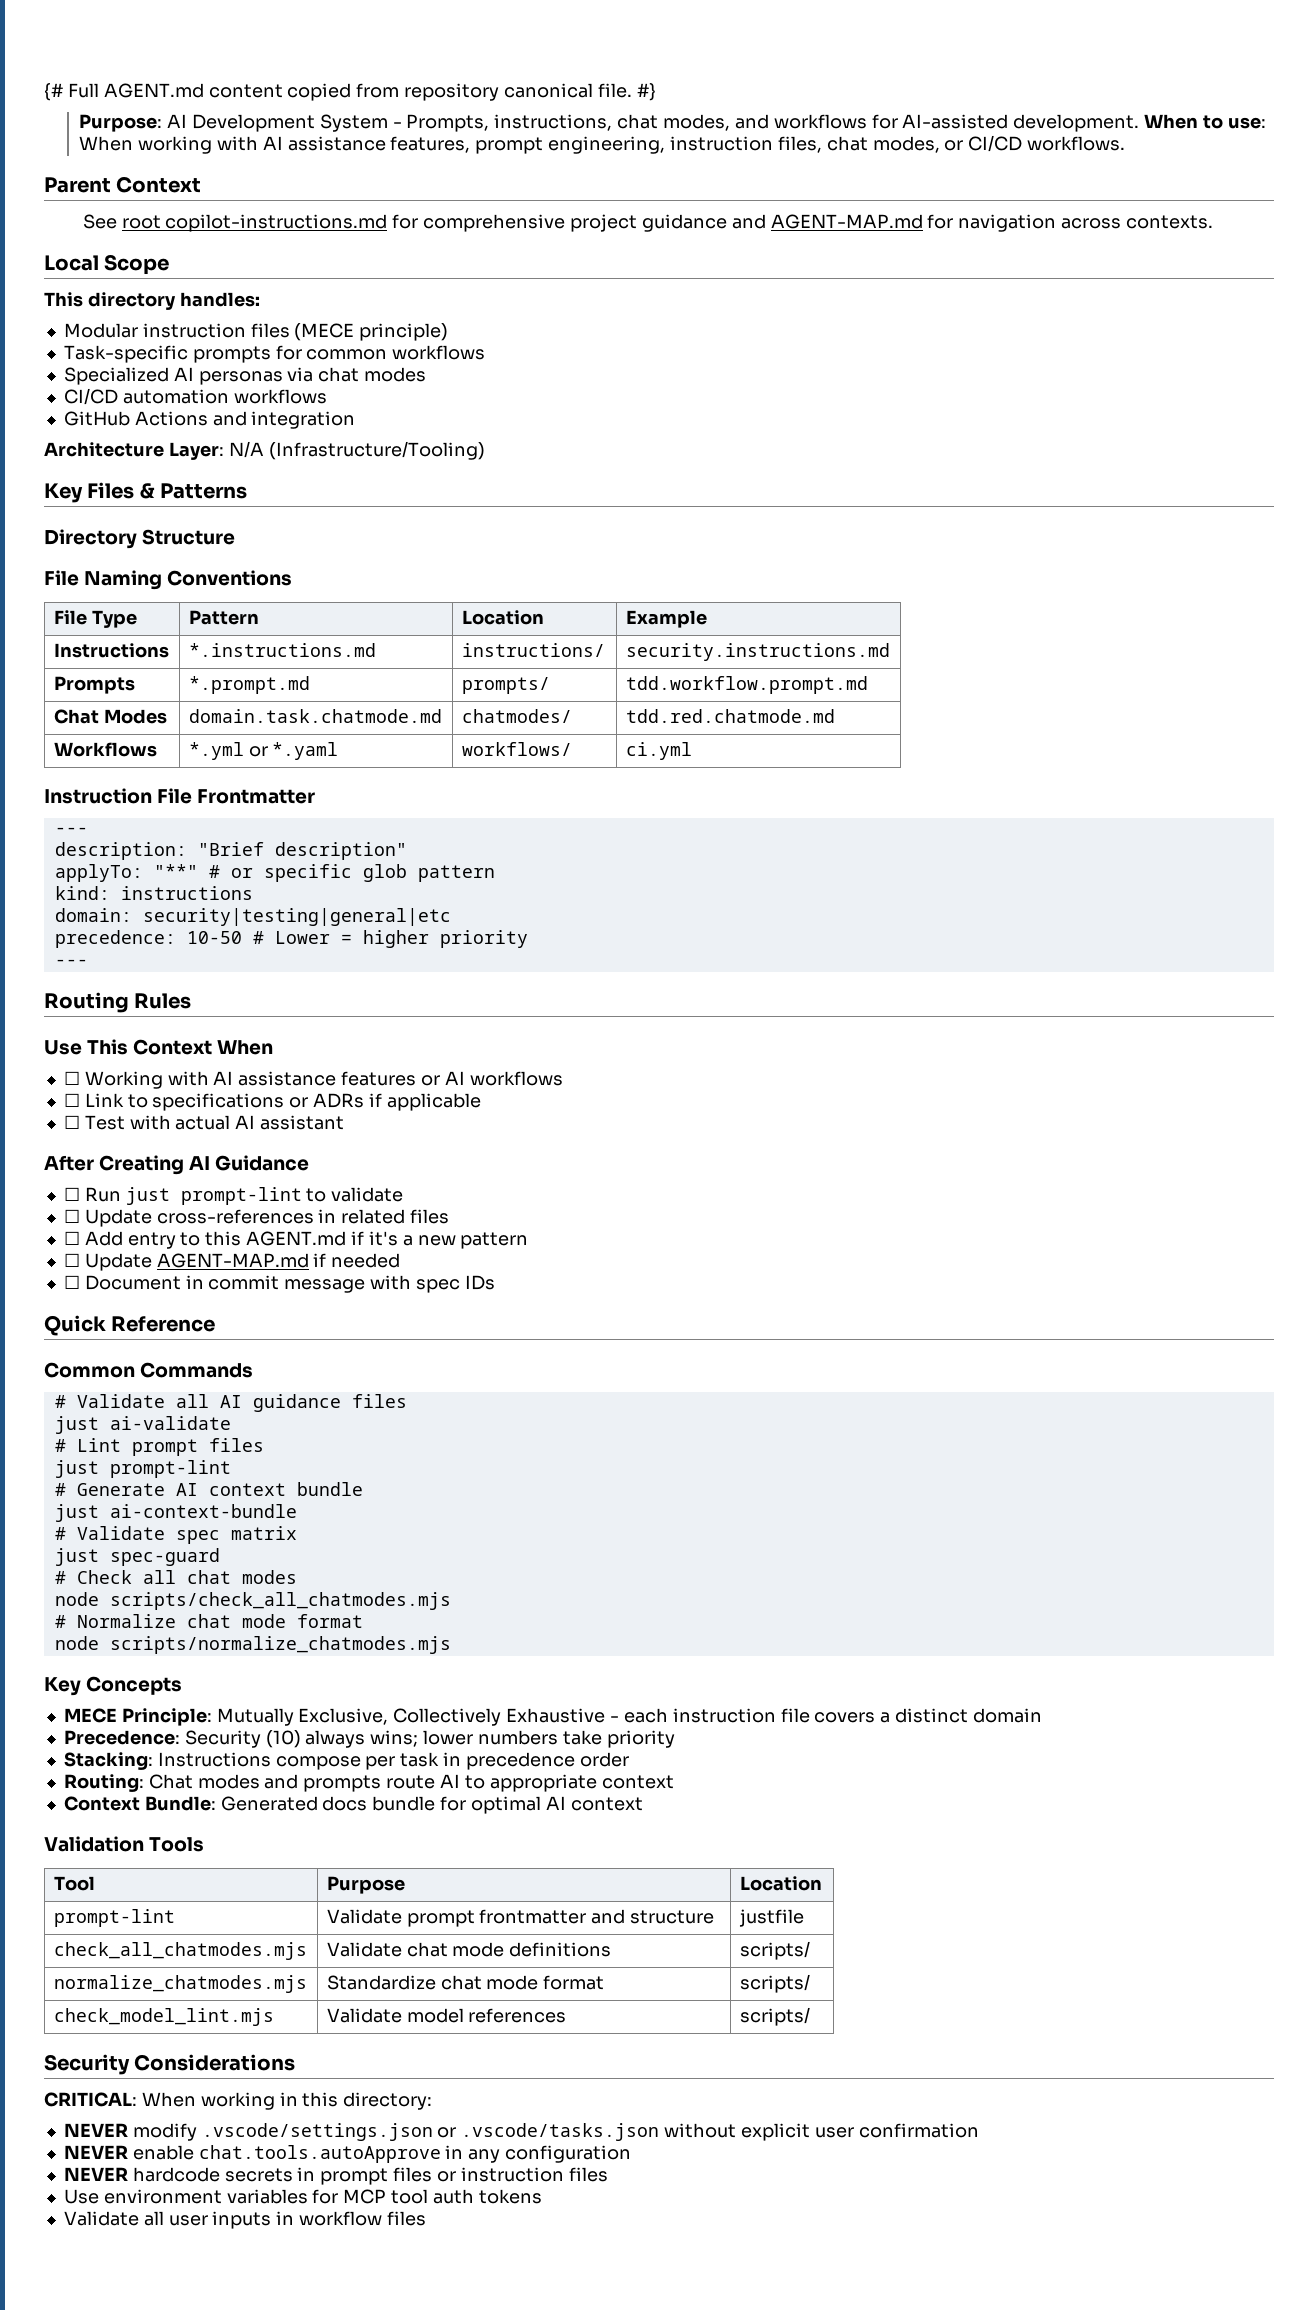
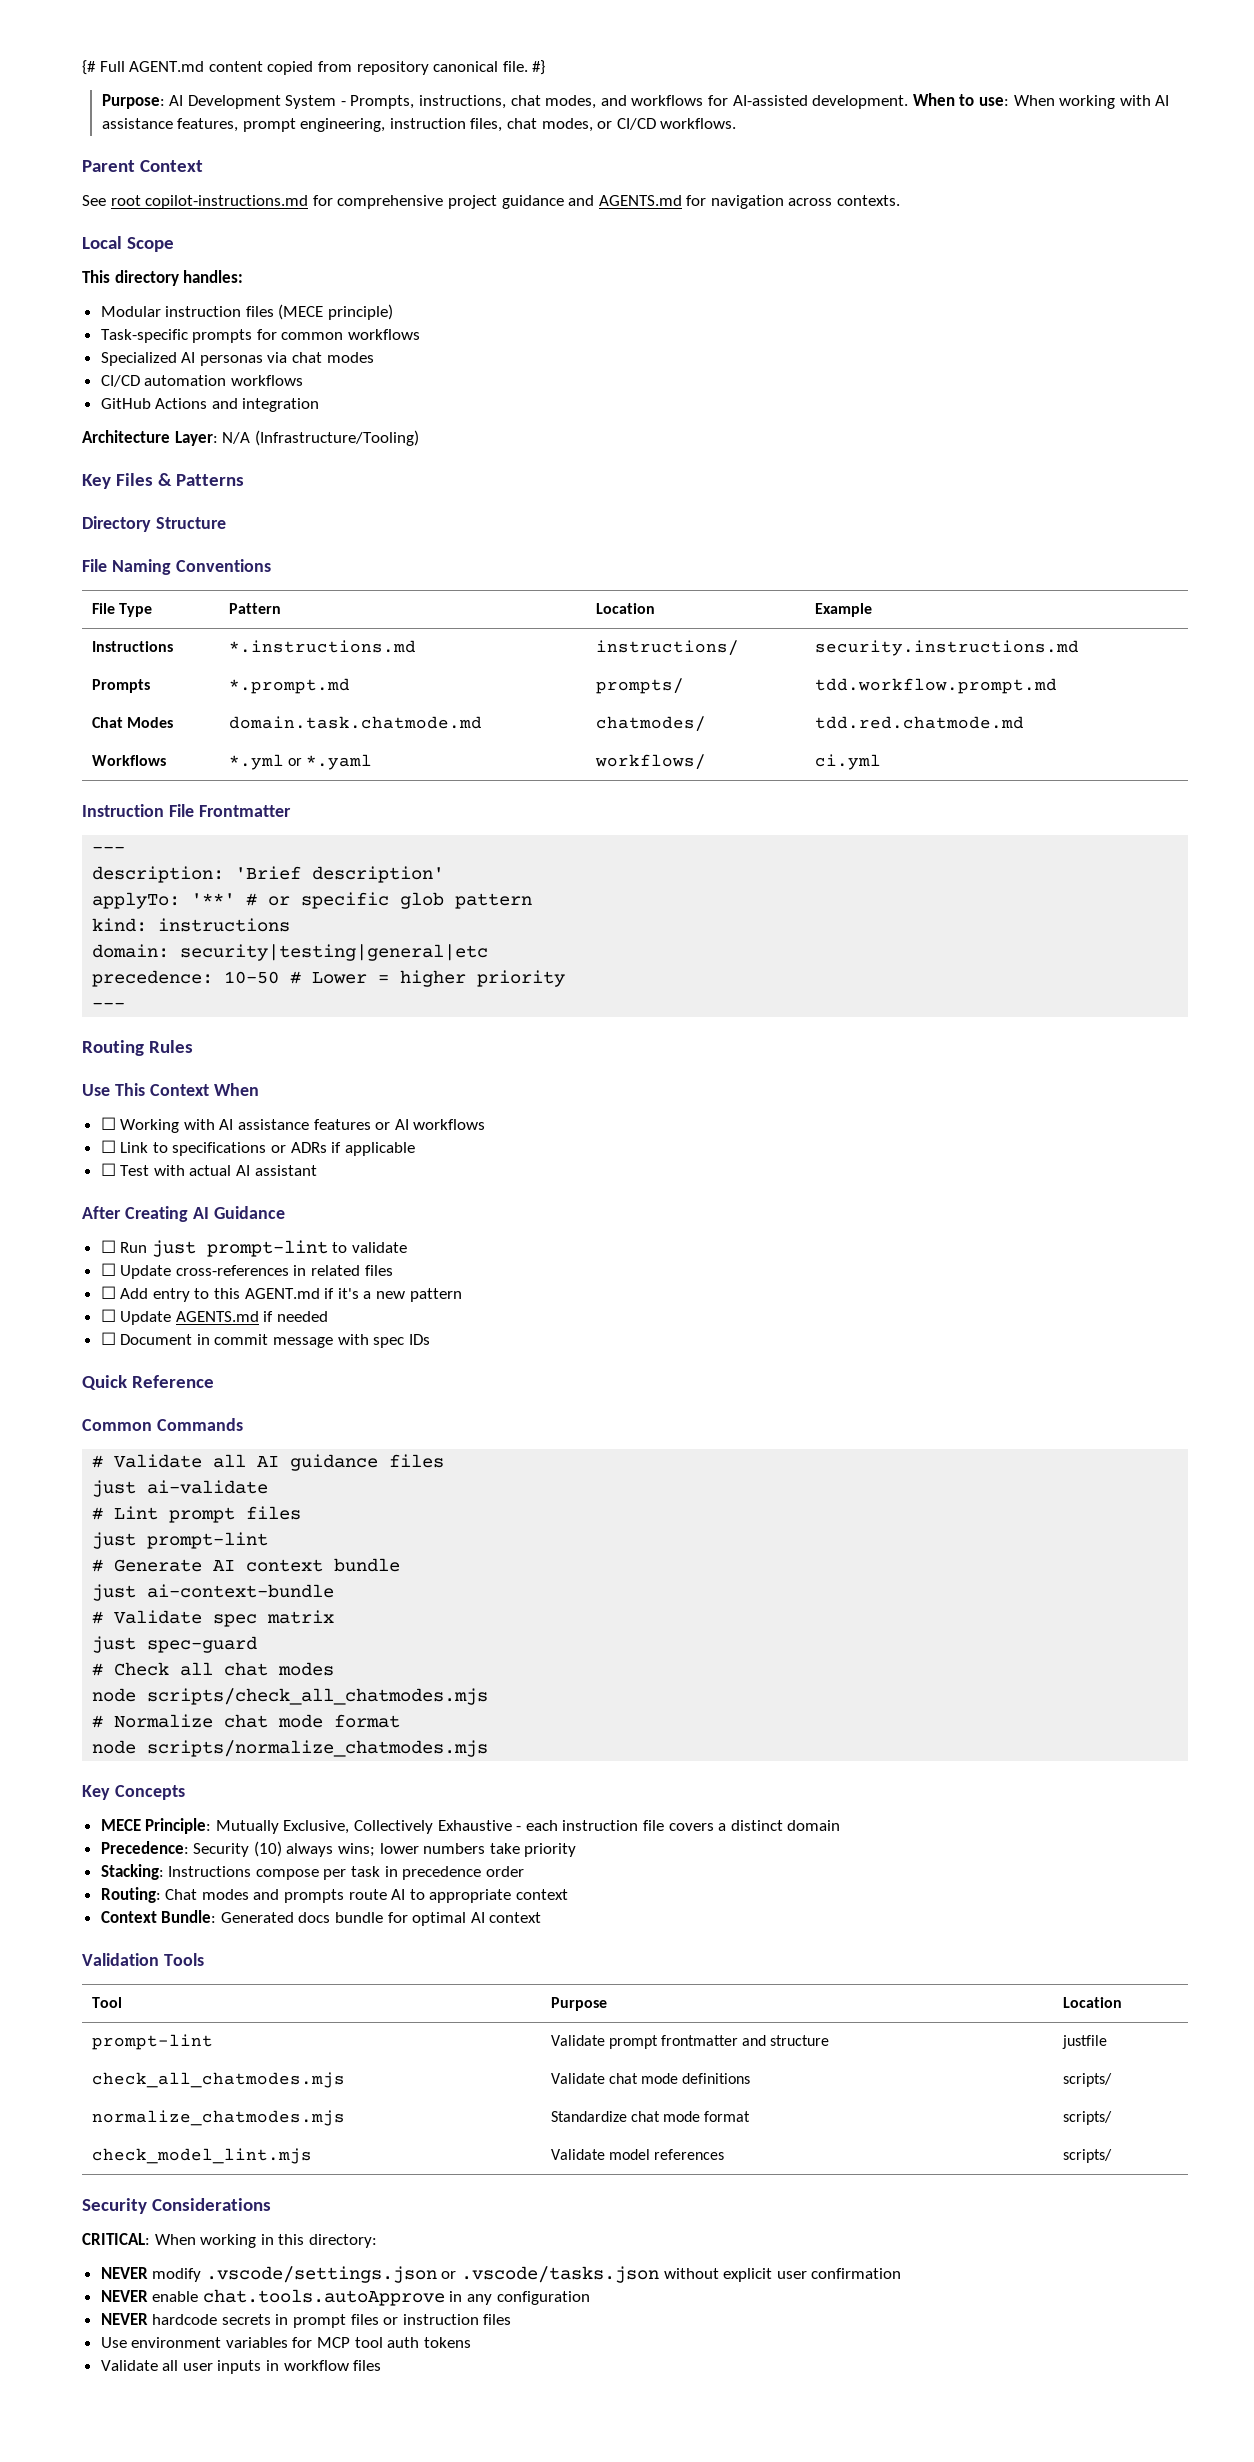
- See root copilot-instructions.md for comprehensive project guidance and AGENT-MAP.md for navigation across contexts.
+ See root copilot-instructions.md for comprehensive project guidance and AGENTS.md for navigation across contexts.
- description: "Brief description"
+ description: 'Brief description'
- applyTo: "**" # or specific glob pattern
+ applyTo: '**' # or specific glob pattern
- ☐ Update AGENT-MAP.md if needed
+ ☐ Update AGENTS.md if needed

